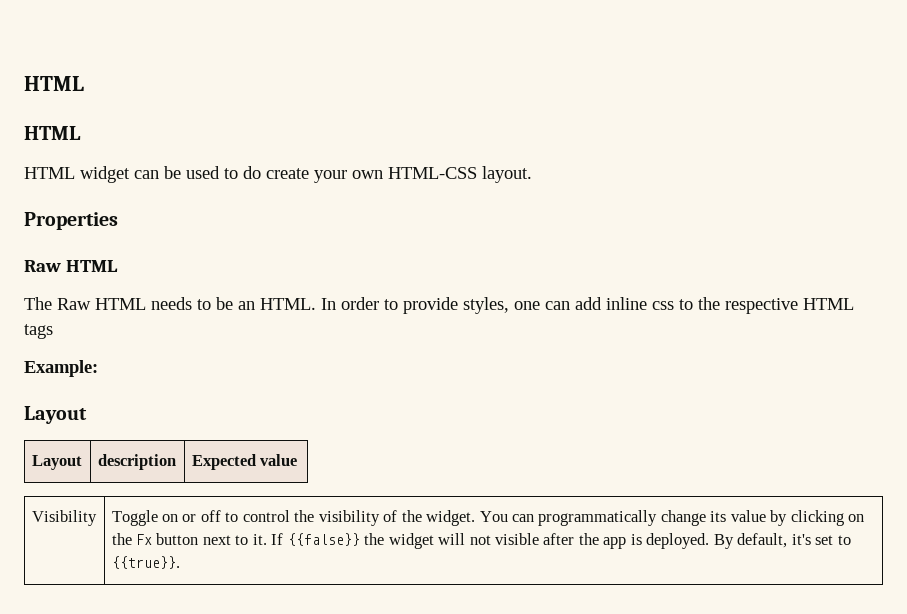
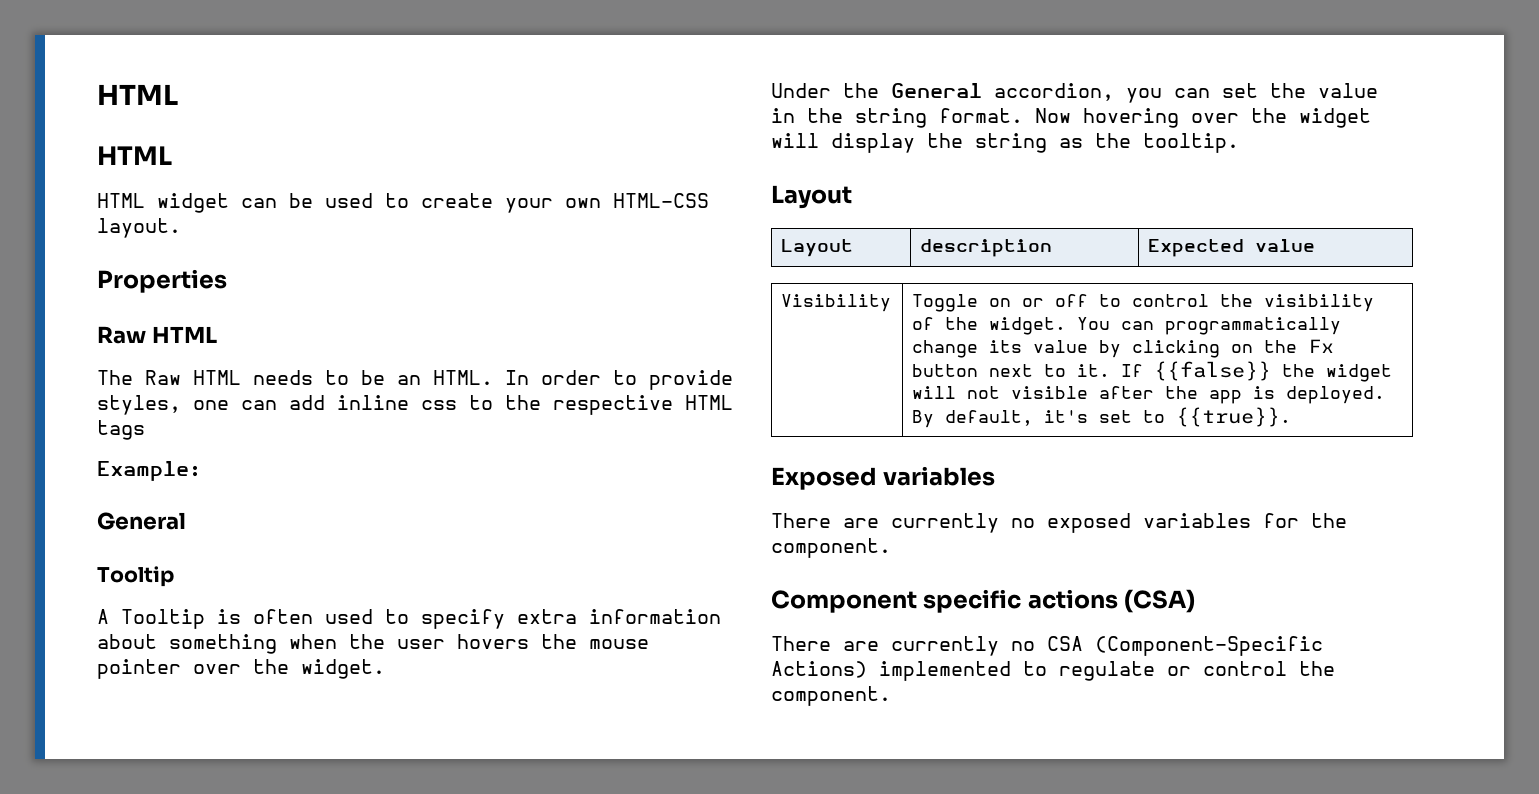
- HTML widget can be used to do create your own HTML-CSS layout.
+ HTML widget can be used to create your own HTML-CSS layout.
  Example:
+ General
+ Tooltip
+ A Tooltip is often used to specify extra information about something when the user hovers the mouse pointer over the widget.
+ Under the General accordion, you can set the value in the string format. Now hovering over the widget will display the string as the tooltip.
+ Exposed variables
+ There are currently no exposed variables for the component.
+ Component specific actions (CSA)
+ There are currently no CSA (Component-Specific Actions) implemented to regulate or control the component.

